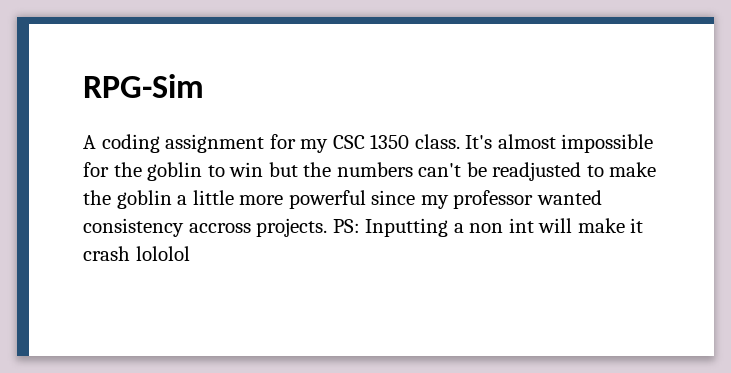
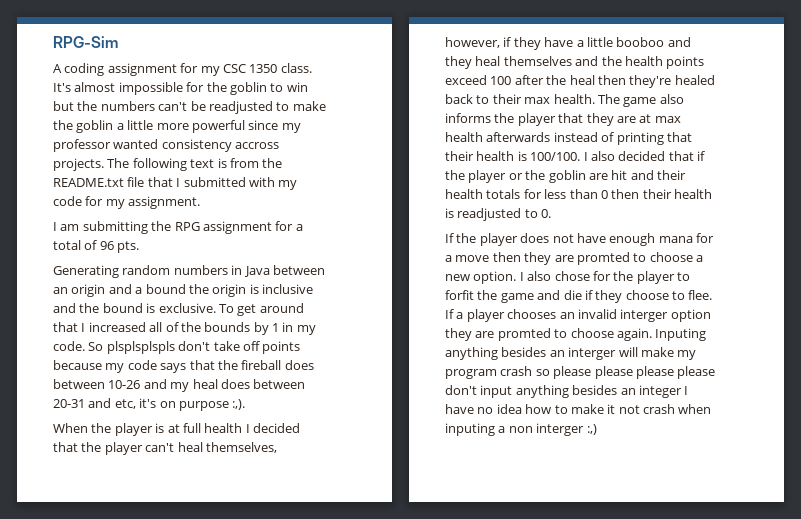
- PS: Inputting a non int will make it crash lololol
+ The following text is from the README.txt file that I submitted with my code for my assignment.
+ I am submitting the RPG assignment for a total of 96 pts.
+ Generating random numbers in Java between an origin and a bound the origin is inclusive and the bound is exclusive. To get around that I increased all of the bounds by 1 in my code. So plsplsplspls don't take off points because my code says that the fireball does between 10-26 and my heal does between 20-31 and etc, it's on purpose :,).
+ When the player is at full health I decided that the player can't heal themselves, however, if they have a little booboo and they heal themselves and the health points exceed 100 after the heal then they're healed back to their max health. The game also informs the player that they are at max health afterwards instead of printing that their health is 100/100. I also decided that if the player or the goblin are hit and their health totals for less than 0 then their health is readjusted to 0.
+ If the player does not have enough mana for a move then they are promted to choose a new option. I also chose for the player to forfit the game and die if they choose to flee. If a player chooses an invalid interger option they are promted to choose again. Inputing anything besides an interger will make my program crash so please please please please don't input anything besides an integer I have no idea how to make it not crash when inputing a non interger :,)

